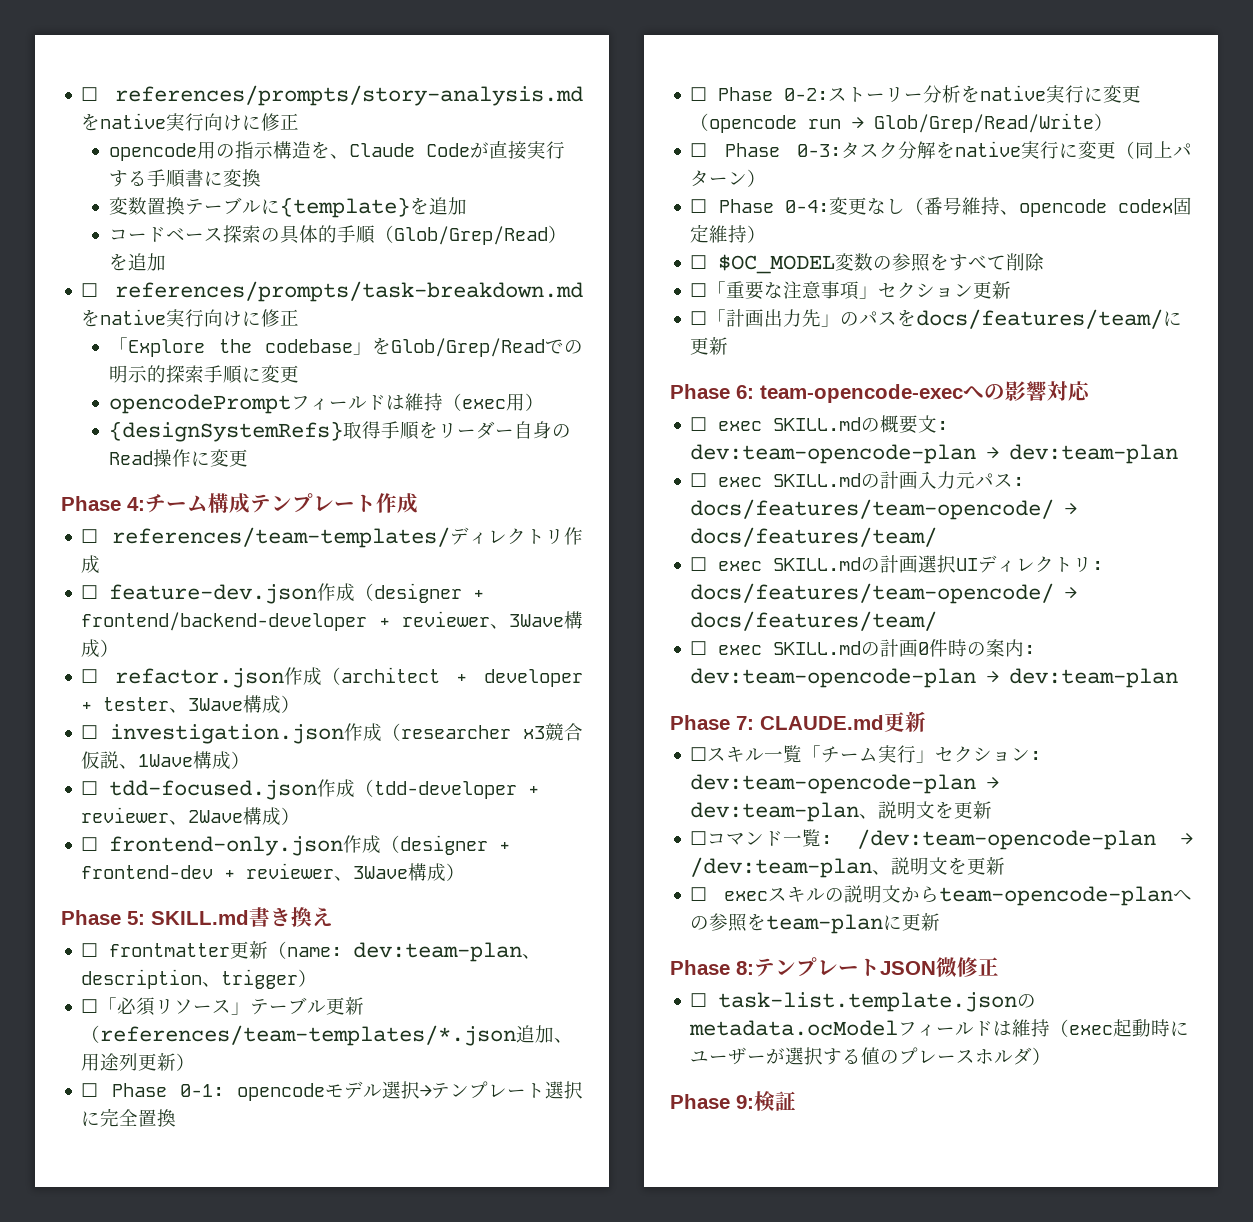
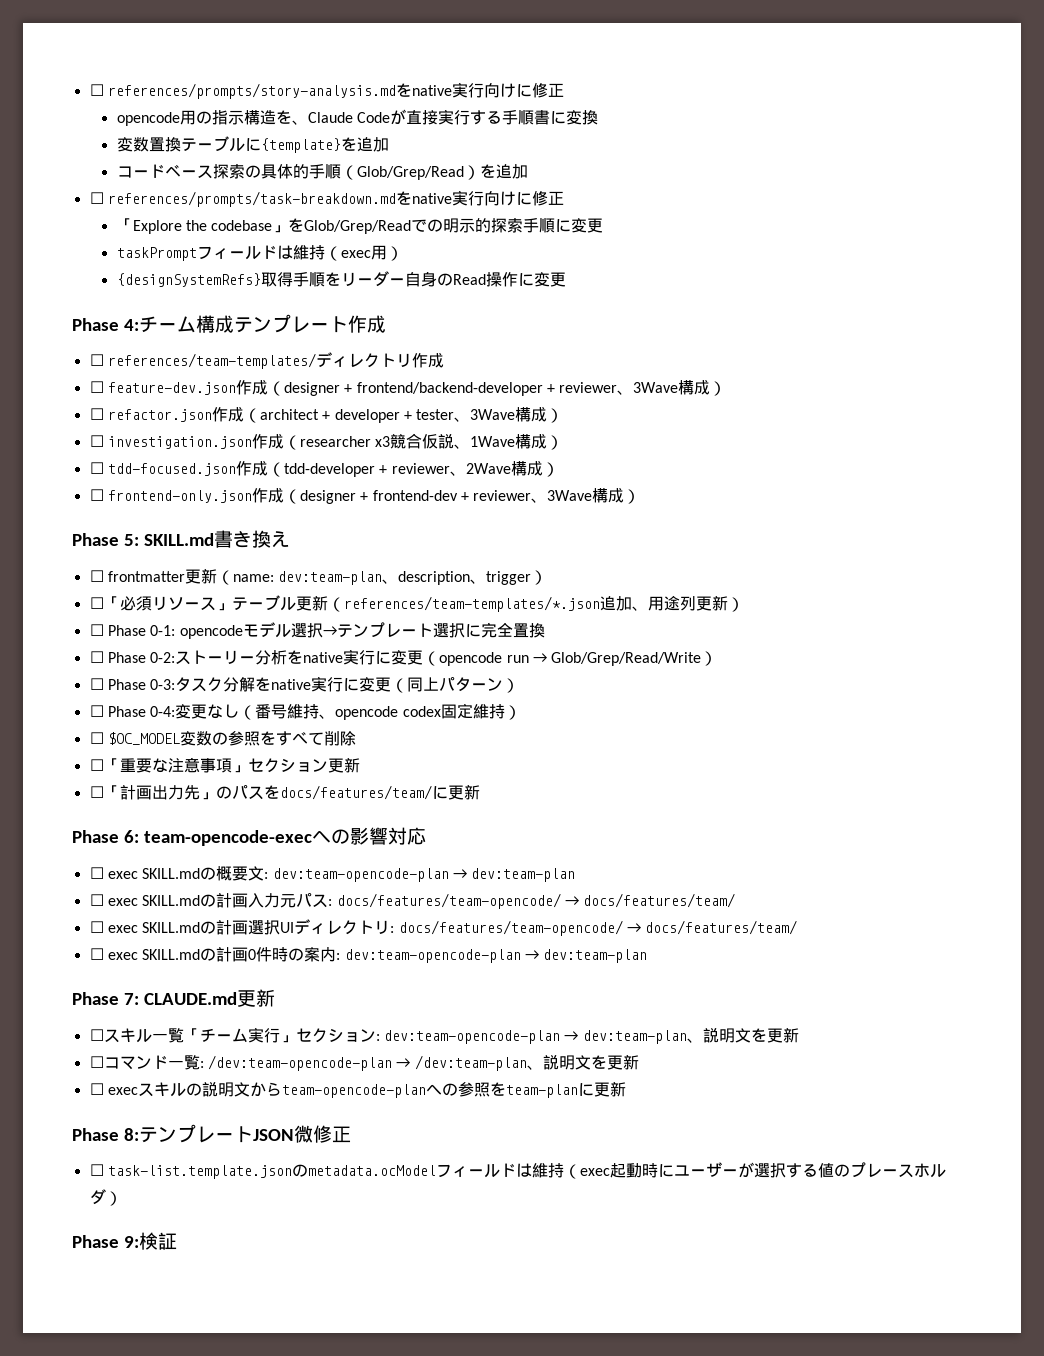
- opencodePromptフィールドは維持（exec用）
+ taskPromptフィールドは維持（exec用）

